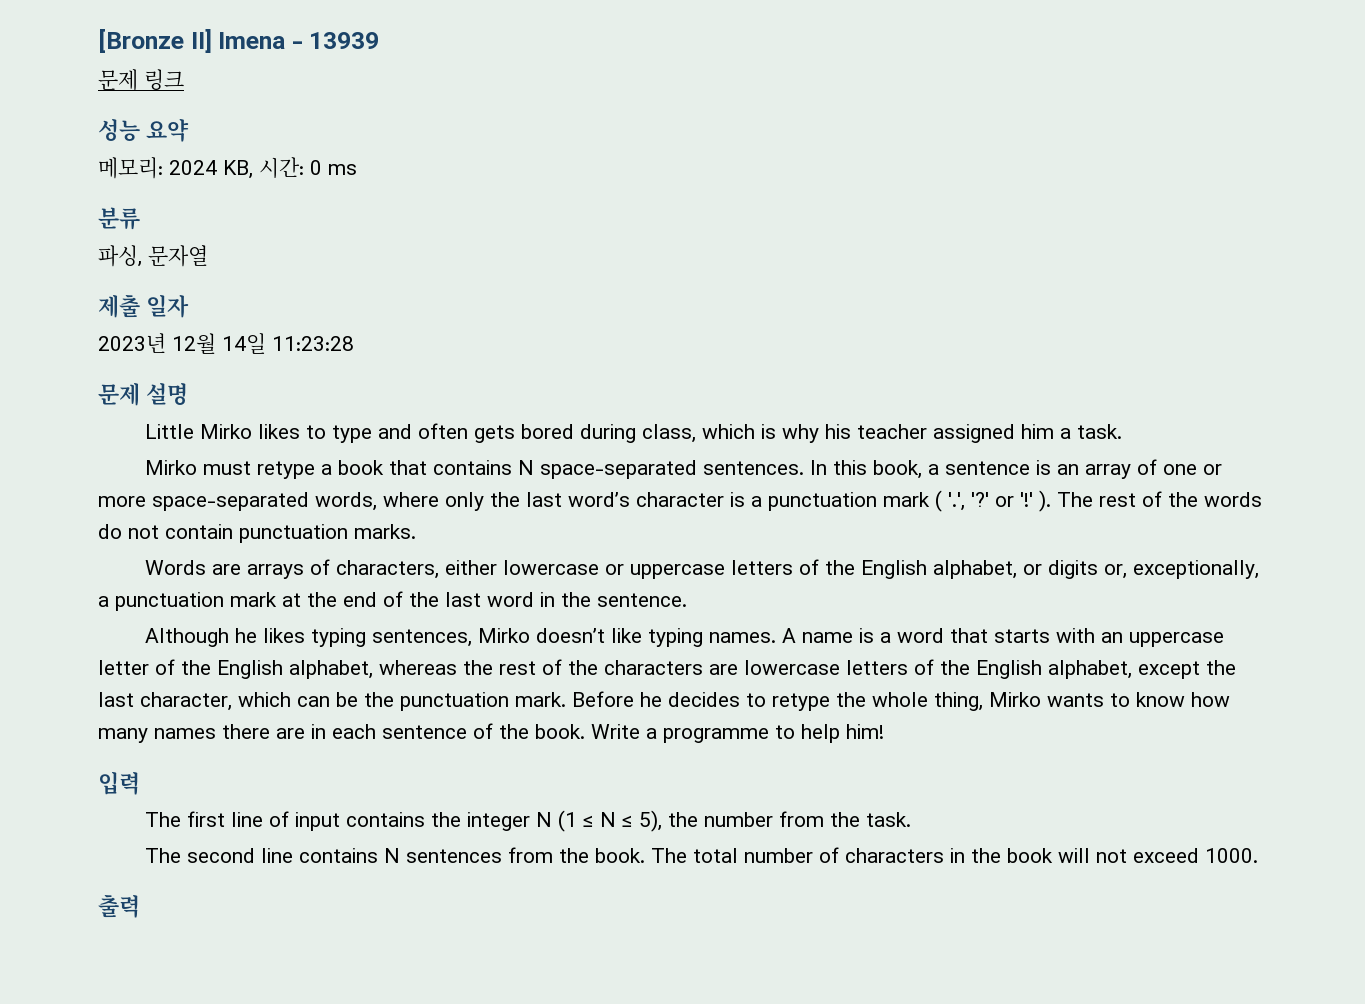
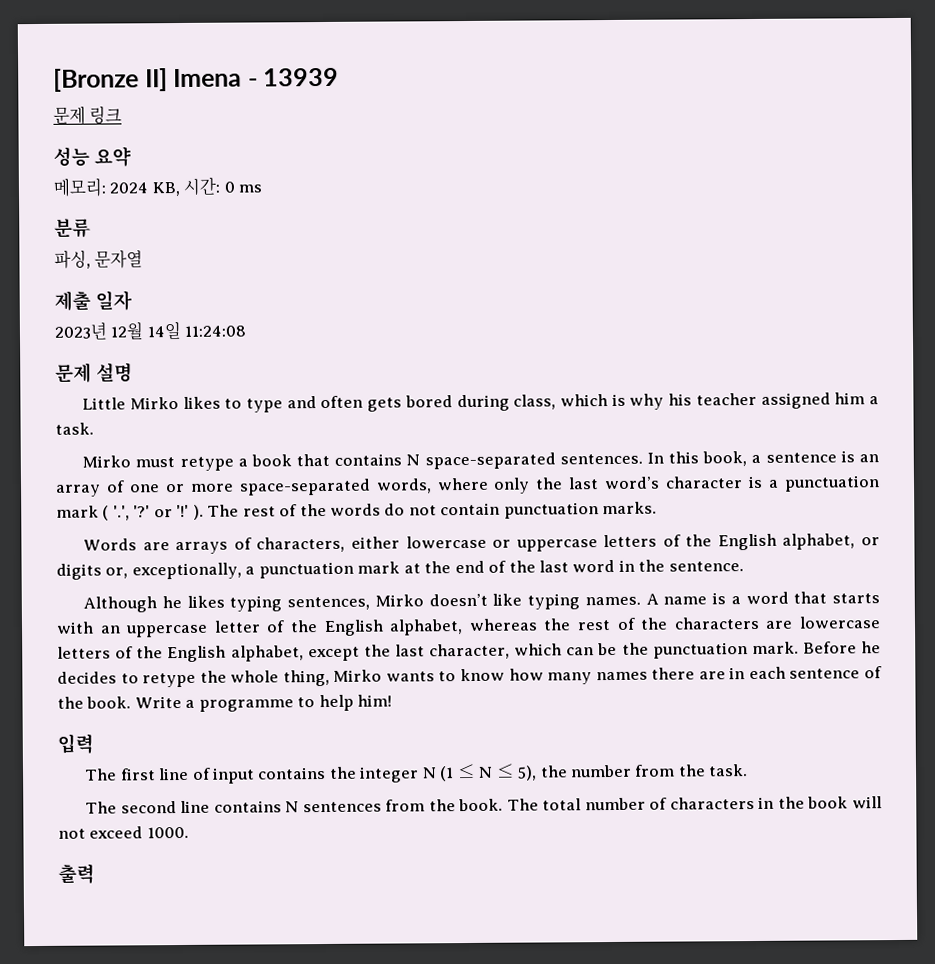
- 2023년 12월 14일 11:23:28
+ 2023년 12월 14일 11:24:08

